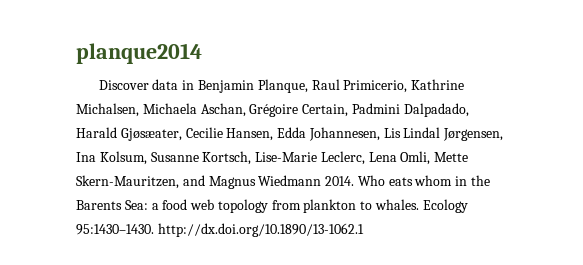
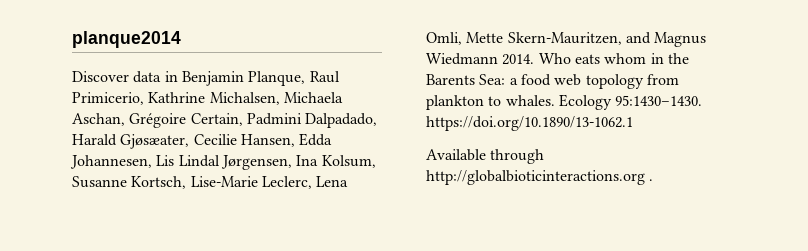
- Ecology 95:1430–1430. http://dx.doi.org/10.1890/13-1062.1
+ Ecology 95:1430–1430. https://doi.org/10.1890/13-1062.1
+ Available through http://globalbioticinteractions.org .

